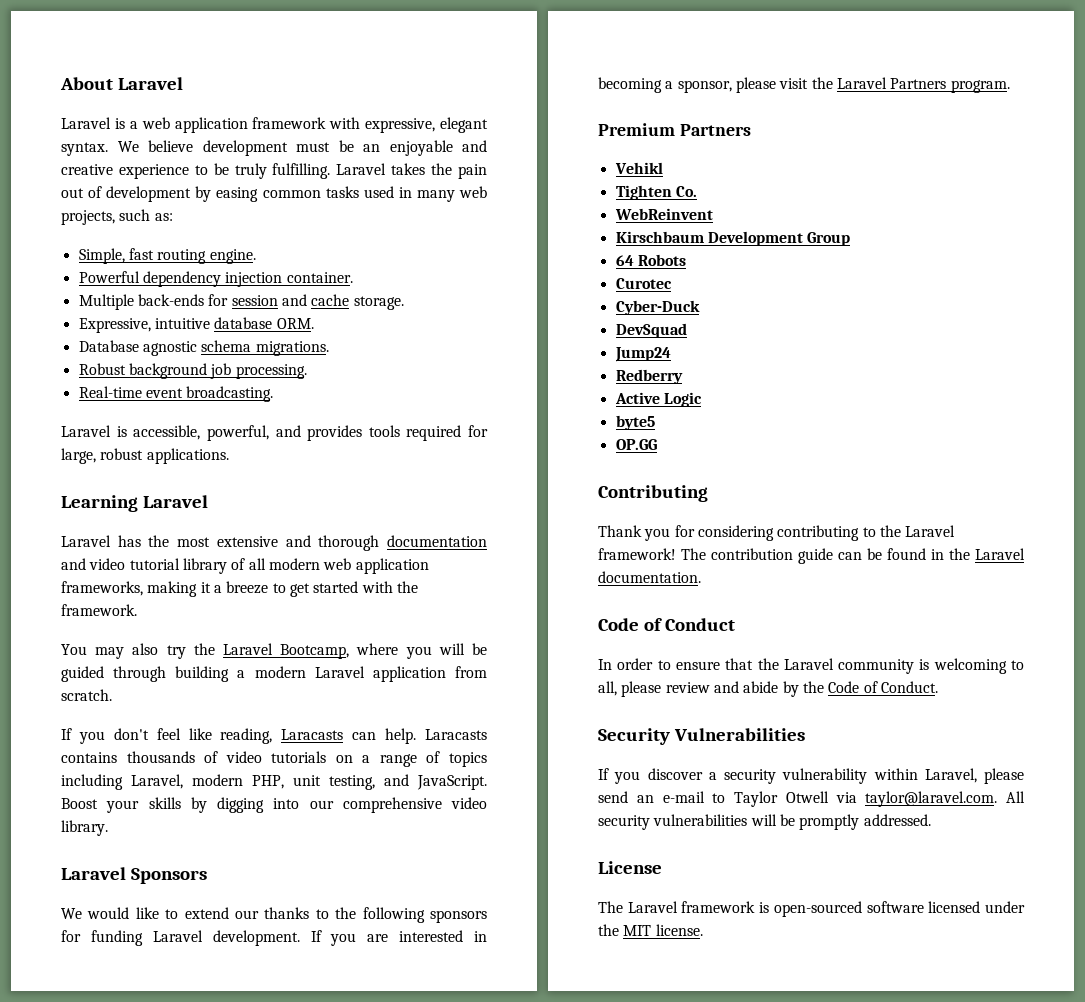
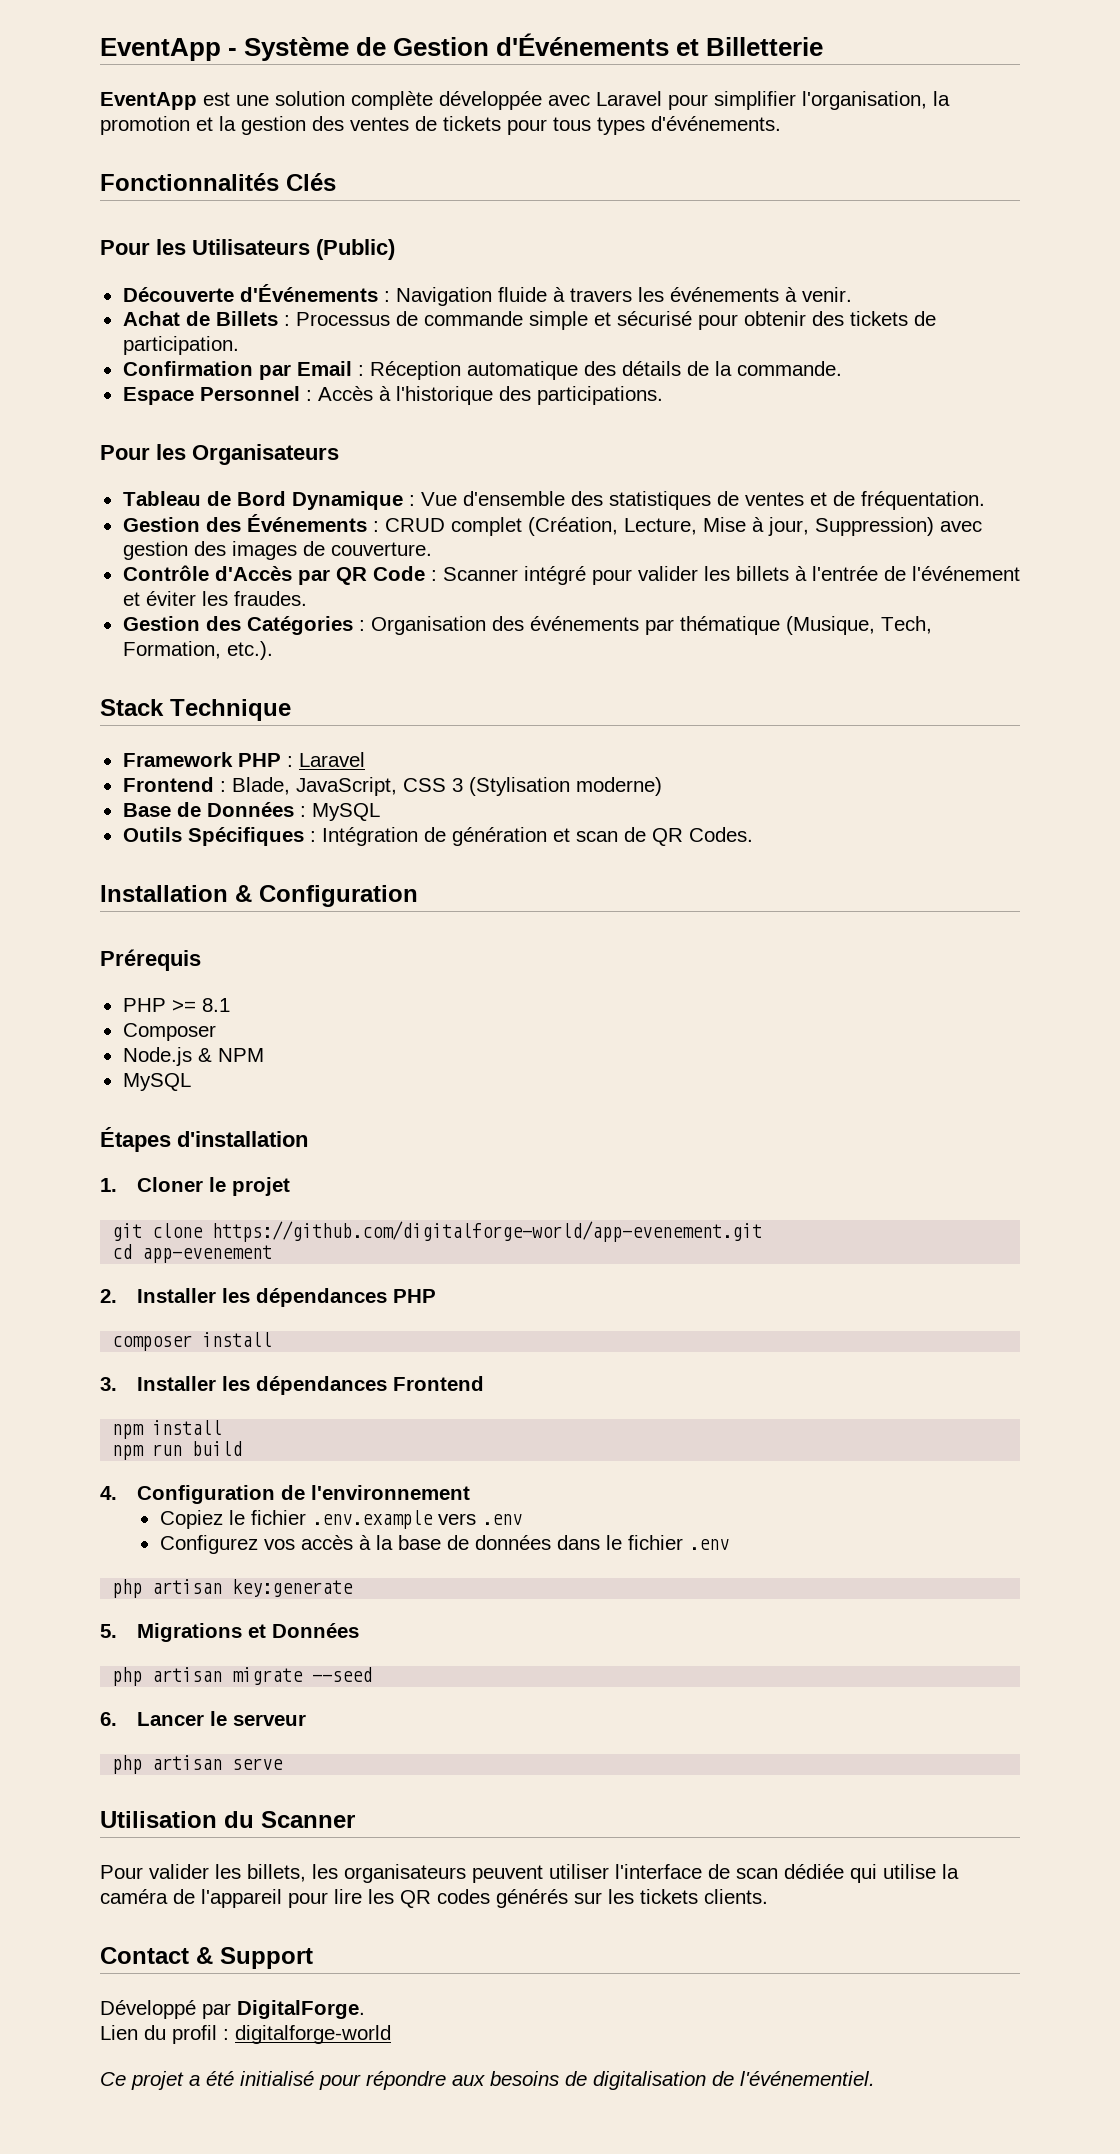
- About Laravel
- Laravel is a web application framework with expressive, elegant syntax. We believe development must be an enjoyable and creative experience to be truly fulfilling. Laravel takes the pain out of development by easing common tasks used in many web projects, such as:
- Simple, fast routing engine.
- Powerful dependency injection container.
- Multiple back-ends for session and cache storage.
- Expressive, intuitive database ORM.
- Database agnostic schema migrations.
- Robust background job processing.
- Real-time event broadcasting.
- Laravel is accessible, powerful, and provides tools required for large, robust applications.
- Learning Laravel
- Laravel has the most extensive and thorough documentation and video tutorial library of all modern web application frameworks, making it a breeze to get started with the framework.
- You may also try the Laravel Bootcamp, where you will be guided through building a modern Laravel application from scratch.
- If you don't feel like reading, Laracasts can help. Laracasts contains thousands of video tutorials on a range of topics including Laravel, modern PHP, unit testing, and JavaScript. Boost your skills by digging into our comprehensive video library.
- Laravel Sponsors
- We would like to extend our thanks to the following sponsors for funding Laravel development. If you are interested in becoming a sponsor, please visit the Laravel Partners program.
- Premium Partners
- Vehikl
- Tighten Co.
- WebReinvent
- Kirschbaum Development Group
- 64 Robots
- Curotec
- Cyber-Duck
- DevSquad
- Jump24
- Redberry
- Active Logic
- byte5
- OP.GG
- Contributing
- Thank you for considering contributing to the Laravel framework! The contribution guide can be found in the Laravel documentation.
- Code of Conduct
- In order to ensure that the Laravel community is welcoming to all, please review and abide by the Code of Conduct.
- Security Vulnerabilities
- If you discover a security vulnerability within Laravel, please send an e-mail to Taylor Otwell via taylor@laravel.com. All security vulnerabilities will be promptly addressed.
- License
- The Laravel framework is open-sourced software licensed under the MIT license.
+ EventApp - Système de Gestion d'Événements et Billetterie
+ EventApp est une solution complète développée avec Laravel pour simplifier l'organisation, la promotion et la gestion des ventes de tickets pour tous types d'événements.
+ Fonctionnalités Clés
+ Pour les Utilisateurs (Public)
+ Découverte d'Événements : Navigation fluide à travers les événements à venir.
+ Achat de Billets : Processus de commande simple et sécurisé pour obtenir des tickets de participation.
+ Confirmation par Email : Réception automatique des détails de la commande.
+ Espace Personnel : Accès à l'historique des participations.
+ Pour les Organisateurs
+ Tableau de Bord Dynamique : Vue d'ensemble des statistiques de ventes et de fréquentation.
+ Gestion des Événements : CRUD complet (Création, Lecture, Mise à jour, Suppression) avec gestion des images de couverture.
+ Contrôle d'Accès par QR Code : Scanner intégré pour valider les billets à l'entrée de l'événement et éviter les fraudes.
+ Gestion des Catégories : Organisation des événements par thématique (Musique, Tech, Formation, etc.).
+ Stack Technique
+ Framework PHP : Laravel
+ Frontend : Blade, JavaScript, CSS 3 (Stylisation moderne)
+ Base de Données : MySQL
+ Outils Spécifiques : Intégration de génération et scan de QR Codes.
+ Installation & Configuration
+ Prérequis
+ PHP >= 8.1
+ Composer
+ Node.js & NPM
+ MySQL
+ Étapes d'installation
+ 1. Cloner le projet
+ git clone https://github.com/digitalforge-world/app-evenement.git
+ cd app-evenement
+ 2. Installer les dépendances PHP
+ composer install
+ 3. Installer les dépendances Frontend
+ npm install
+ npm run build
+ 4. Configuration de l'environnement
+ Copiez le fichier .env.example vers .env
+ Configurez vos accès à la base de données dans le fichier .env
+ php artisan key:generate
+ 5. Migrations et Données
+ php artisan migrate --seed
+ 6. Lancer le serveur
+ php artisan serve
+ Utilisation du Scanner
+ Pour valider les billets, les organisateurs peuvent utiliser l'interface de scan dédiée qui utilise la caméra de l'appareil pour lire les QR codes générés sur les tickets clients.
+ Contact & Support
+ Développé par DigitalForge.
+ Lien du profil : digitalforge-world
+ Ce projet a été initialisé pour répondre aux besoins de digitalisation de l'événementiel.

